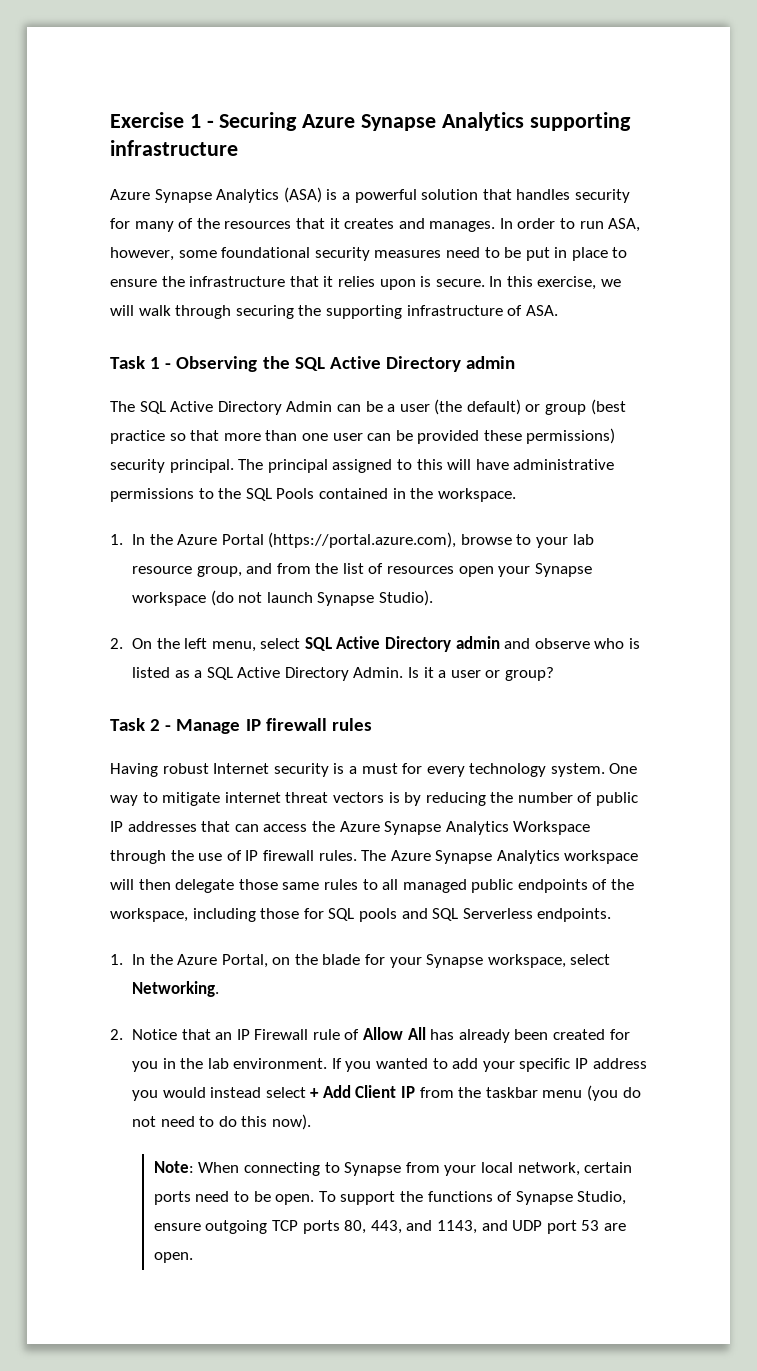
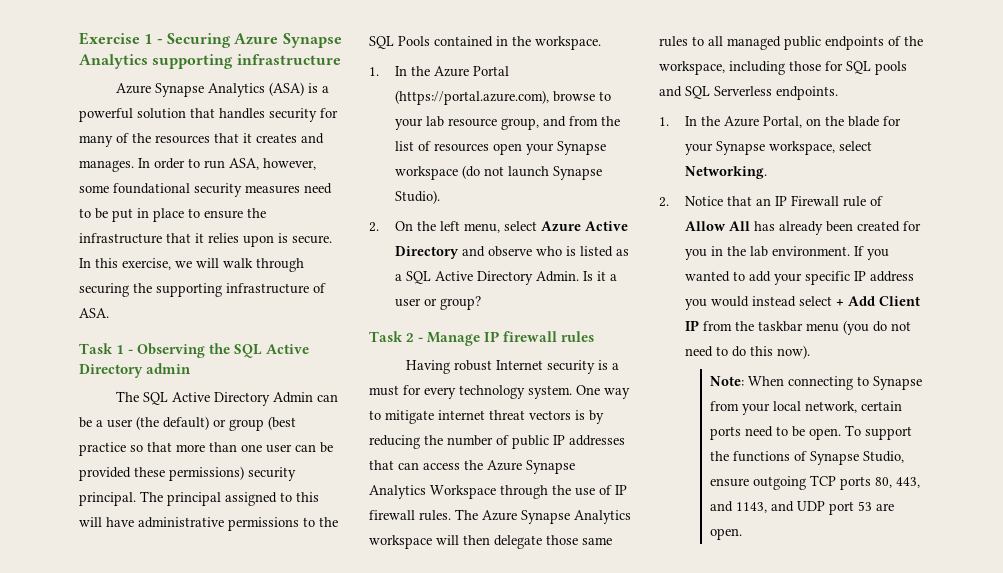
- 2. On the left menu, select SQL Active Directory admin and observe who is listed as a SQL Active Directory Admin.
+ 2. On the left menu, select Azure Active Directory and observe who is listed as a SQL Active Directory Admin.

